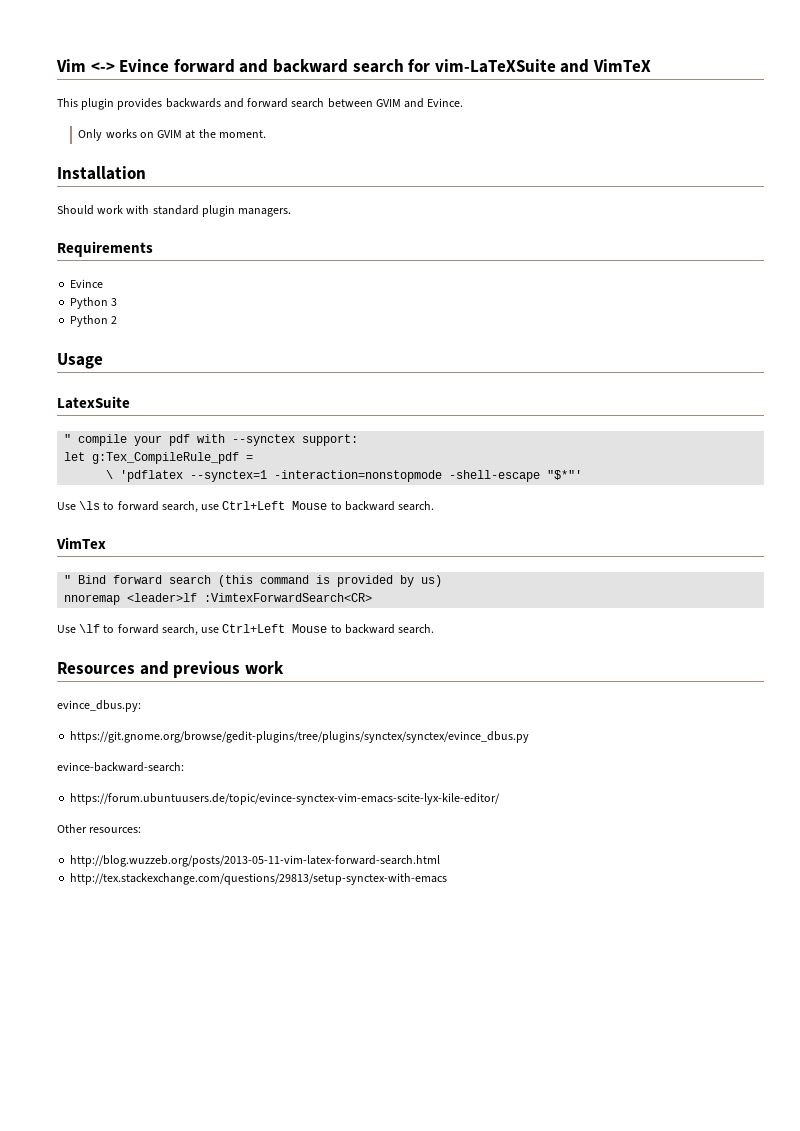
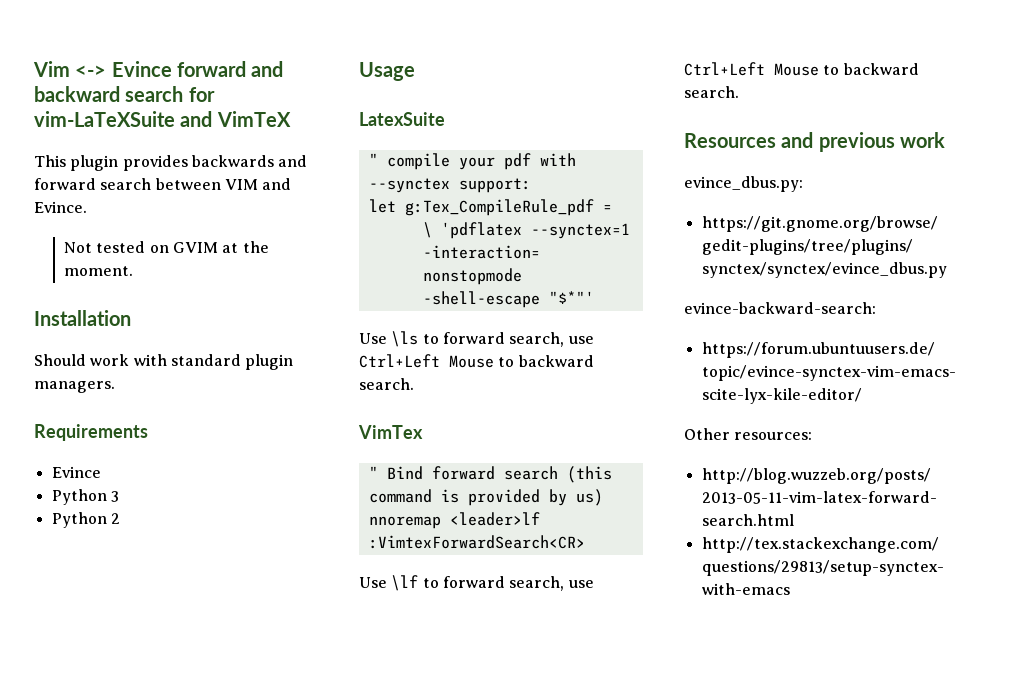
- This plugin provides backwards and forward search between GVIM and Evince.
+ This plugin provides backwards and forward search between VIM and Evince.
- Only works on GVIM at the moment.
+ Not tested on GVIM at the moment.

